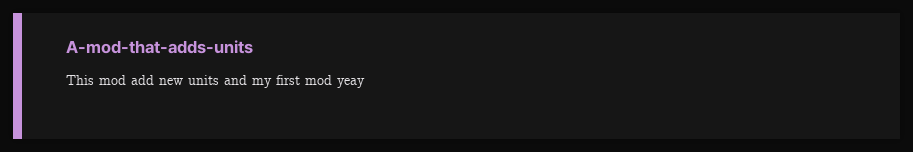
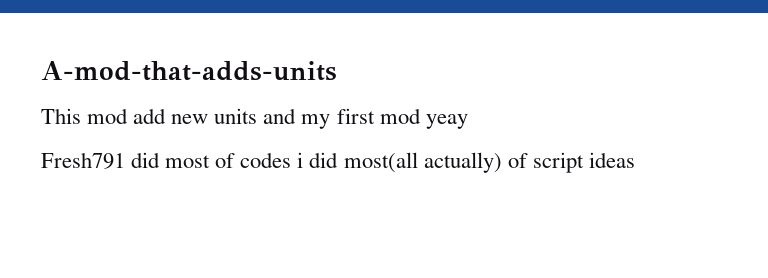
+ Fresh791 did most of codes i did most(all actually) of script ideas

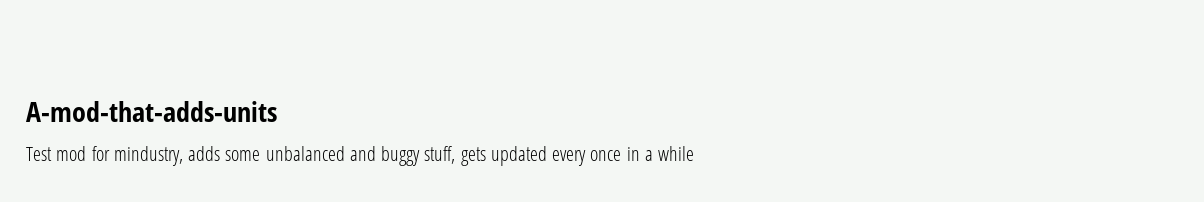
- This mod add new units and my first mod yeay
- Fresh791 did most of codes i did most(all actually) of script ideas
+ Test mod for mindustry, adds some unbalanced and buggy stuff, gets updated every once in a while

